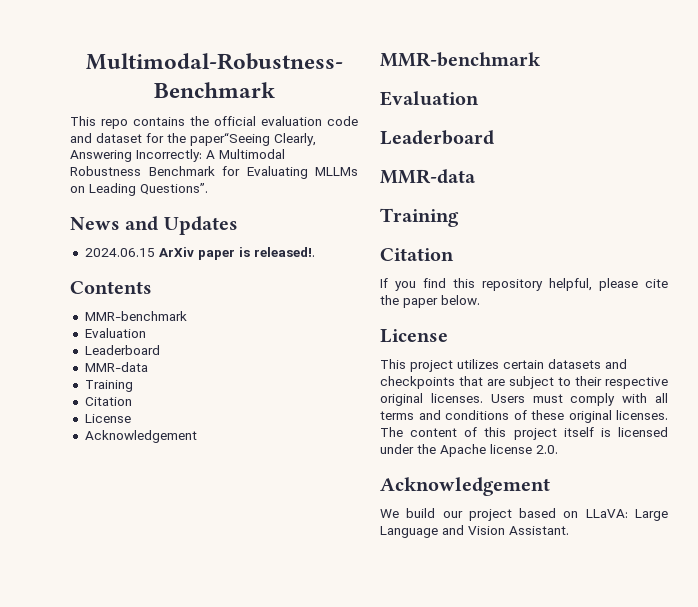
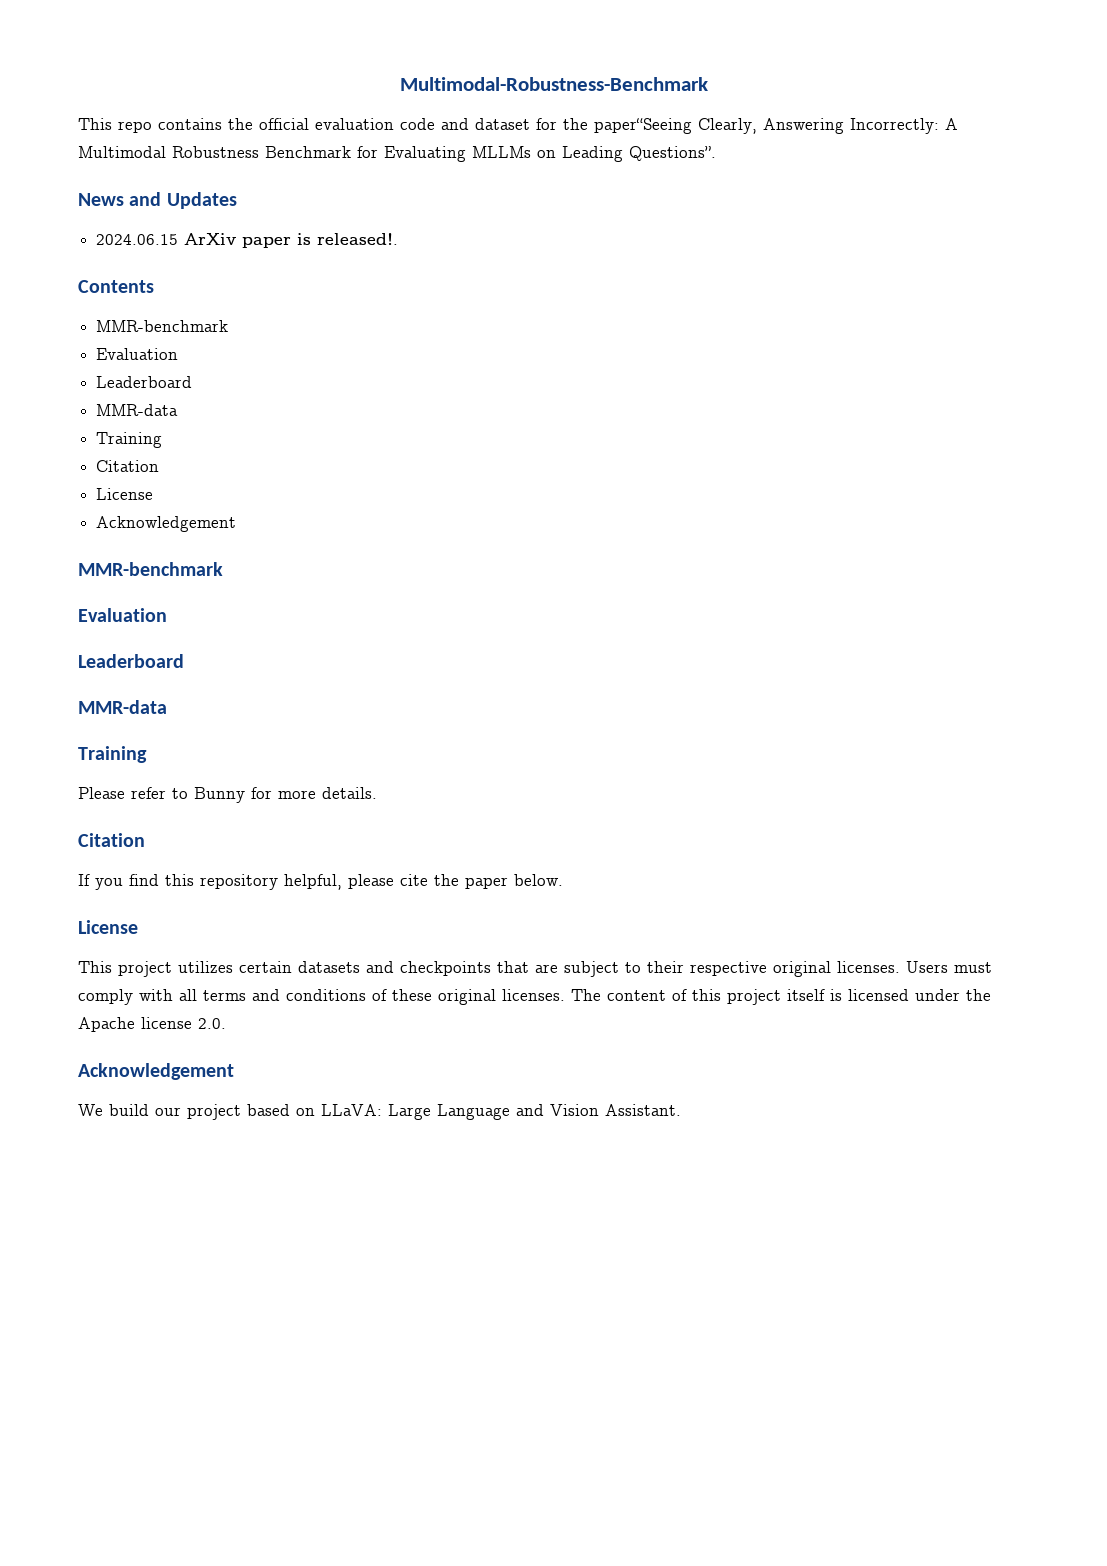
+ Please refer to Bunny for more details.

